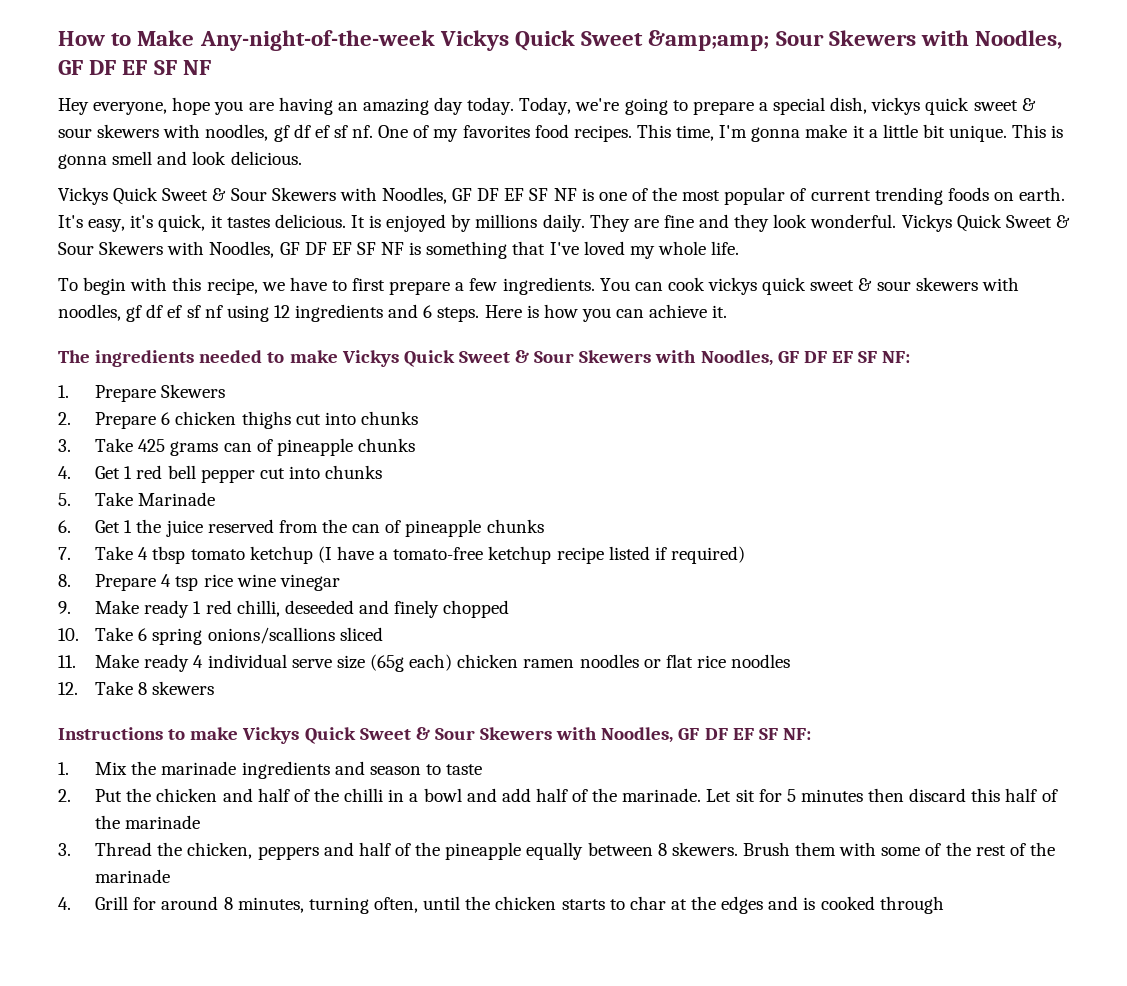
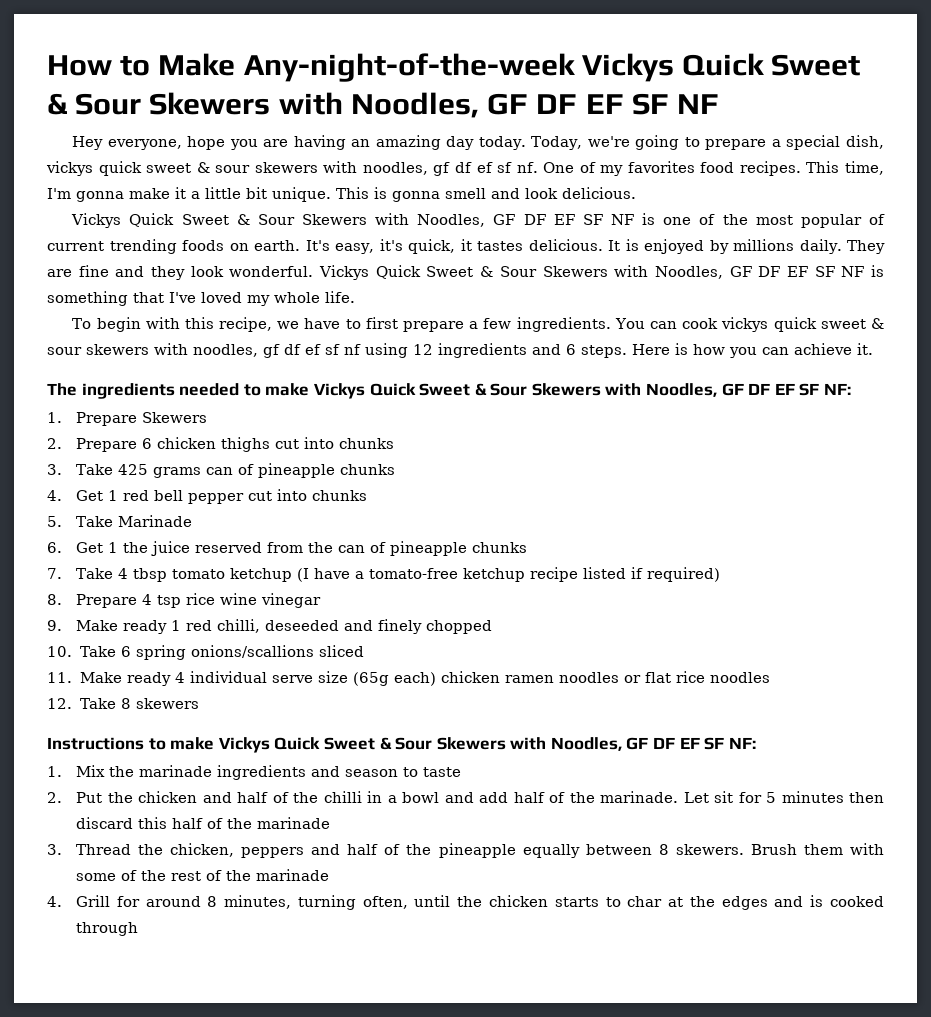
- How to Make Any-night-of-the-week Vickys Quick Sweet &amp;amp; Sour Skewers with Noodles, GF DF EF SF NF
+ How to Make Any-night-of-the-week Vickys Quick Sweet & Sour Skewers with Noodles, GF DF EF SF NF

